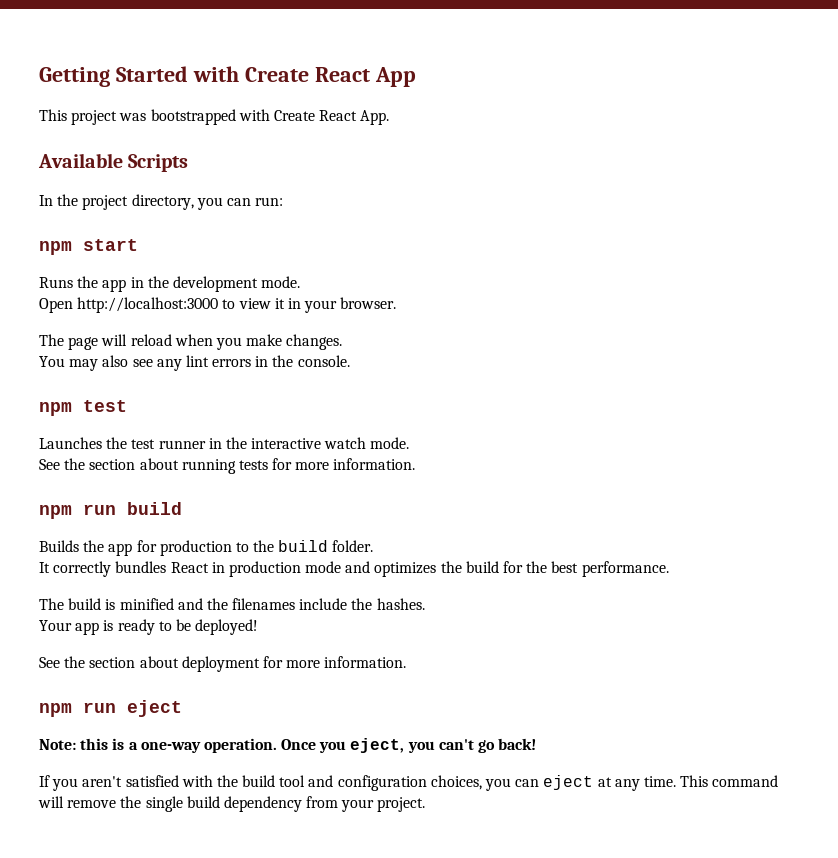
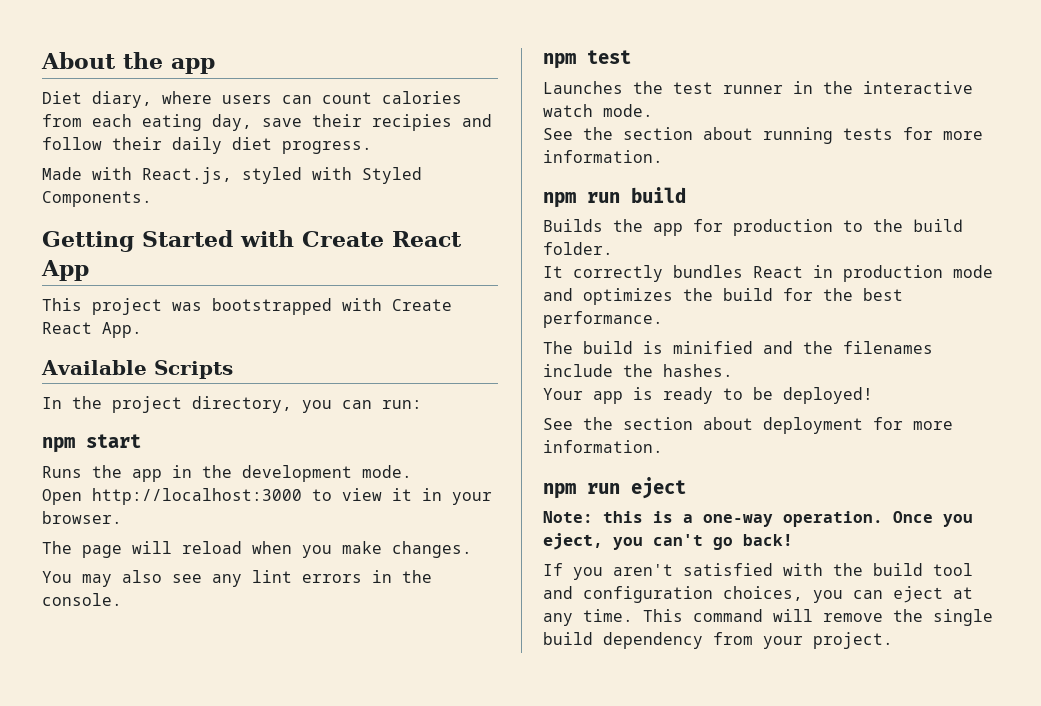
+ About the app
+ Diet diary, where users can count calories from each eating day, save their recipies and follow their daily diet progress.
+ Made with React.js, styled with Styled Components.

